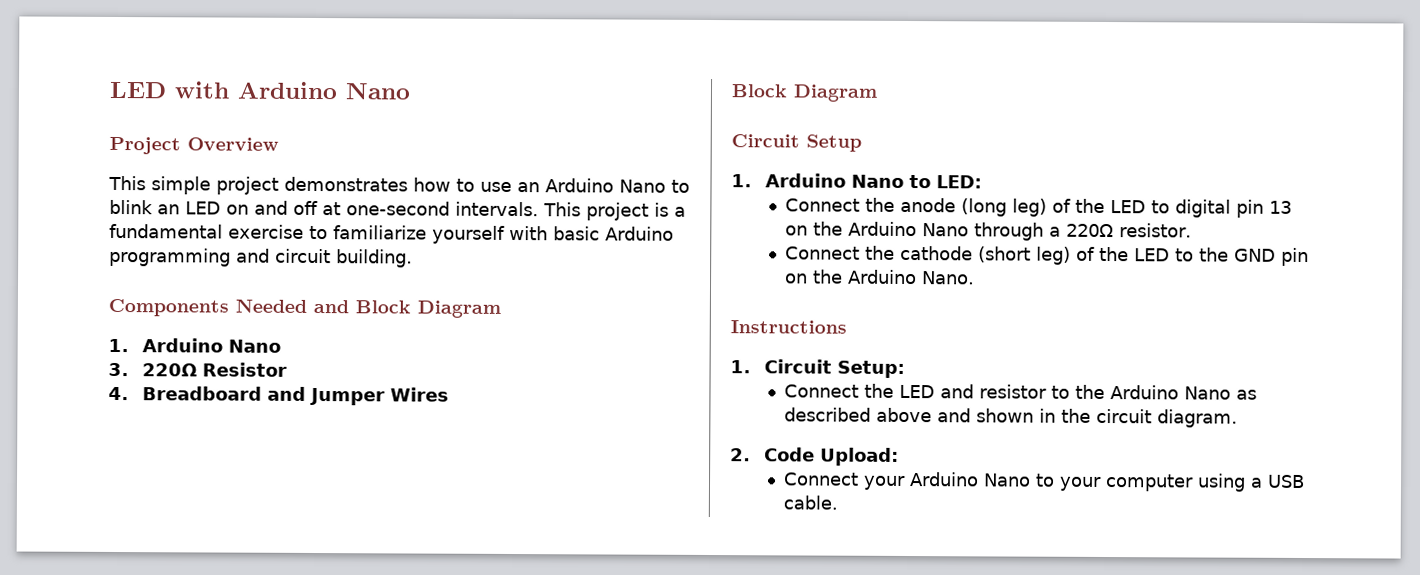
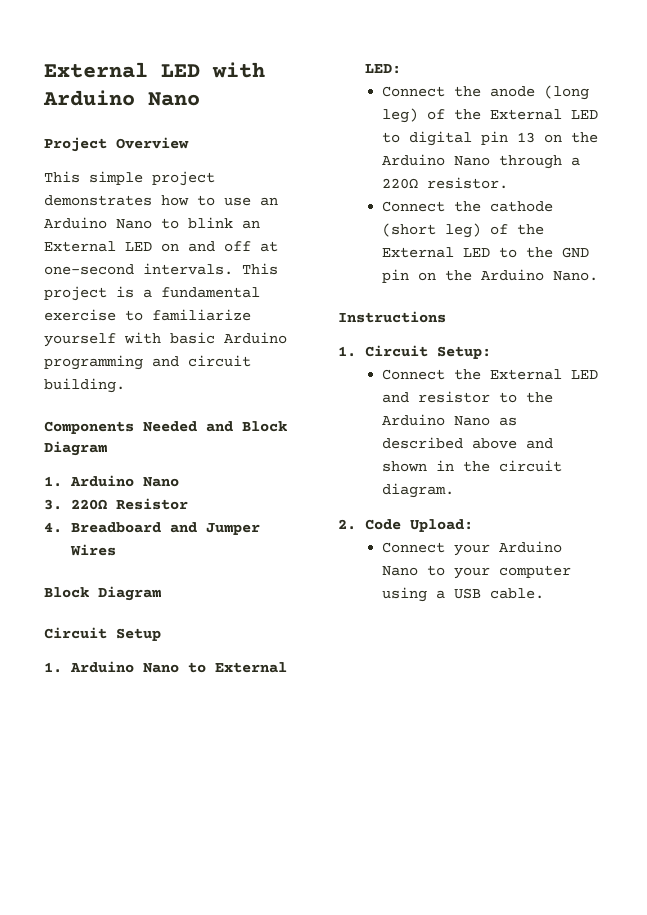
- LED with Arduino Nano
+ External LED with Arduino Nano
- This simple project demonstrates how to use an Arduino Nano to blink an LED on and off at one-second intervals.
+ This simple project demonstrates how to use an Arduino Nano to blink an External LED on and off at one-second intervals.
- 1. Arduino Nano to LED:
+ 1. Arduino Nano to External LED:
- Connect the anode (long leg) of the LED to digital pin 13 on the Arduino Nano through a 220Ω resistor.
+ Connect the anode (long leg) of the External LED to digital pin 13 on the Arduino Nano through a 220Ω resistor.
- Connect the cathode (short leg) of the LED to the GND pin on the Arduino Nano.
+ Connect the cathode (short leg) of the External LED to the GND pin on the Arduino Nano.
- Connect the LED and resistor to the Arduino Nano as described above and shown in the circuit diagram.
+ Connect the External LED and resistor to the Arduino Nano as described above and shown in the circuit diagram.

